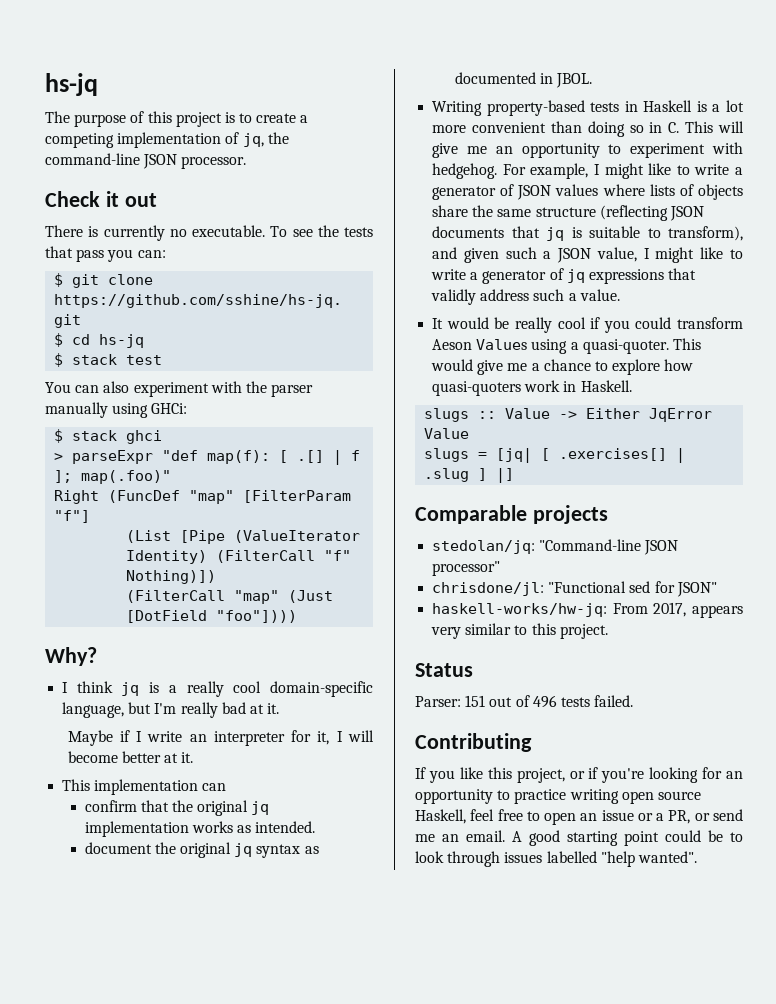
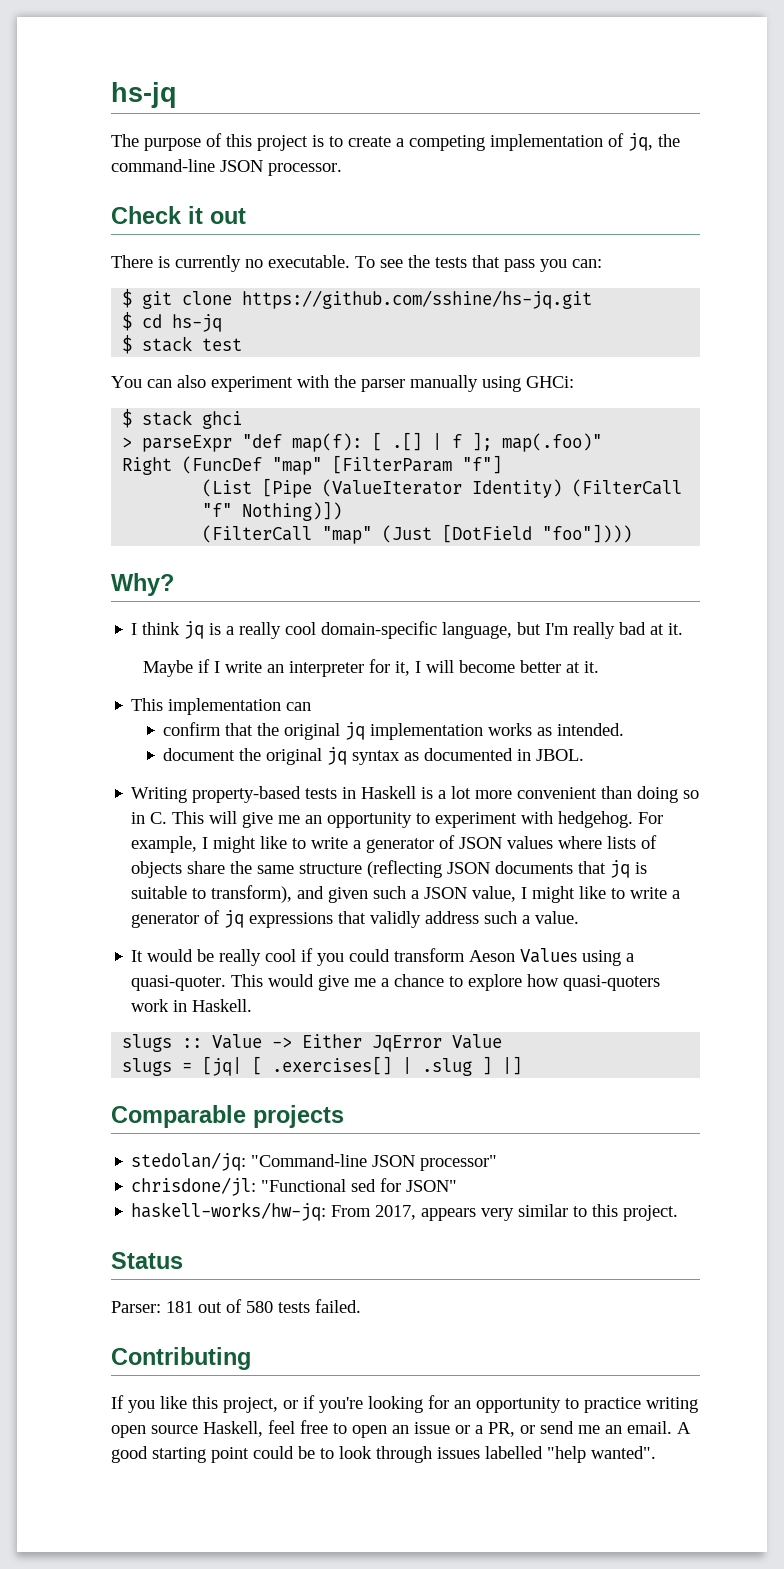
- Parser: 151 out of 496 tests failed.
+ Parser: 181 out of 580 tests failed.

